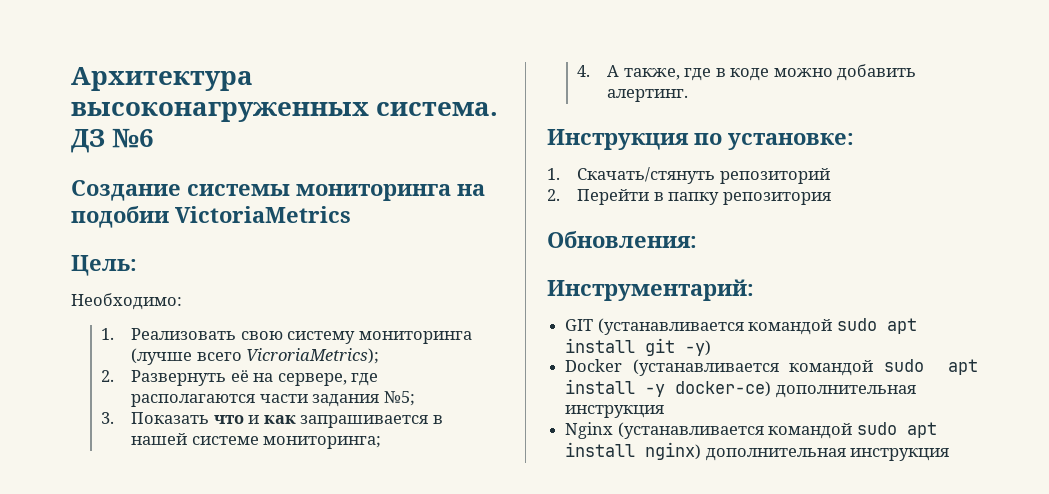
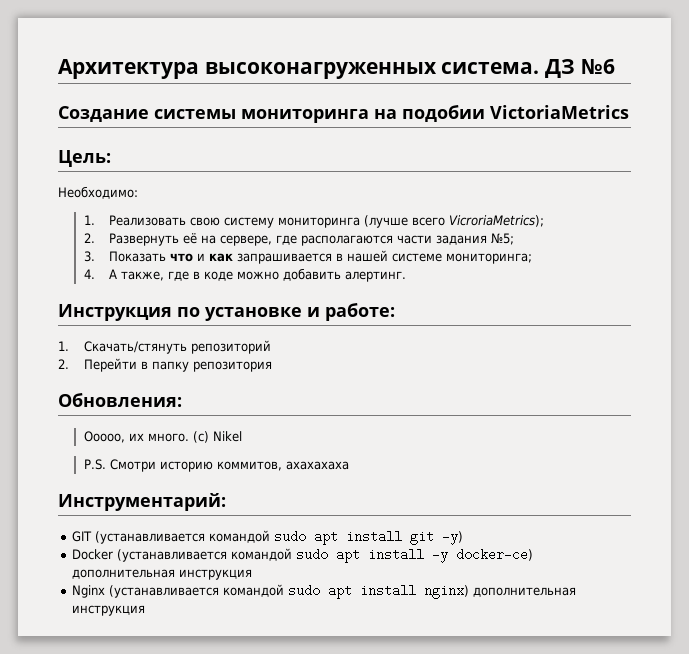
- Инструкция по установке:
+ Инструкция по установке и работе:
+ Ооооо, их много. (c) Nikel
+ P.S. Смотри историю коммитов, ахахахаха

